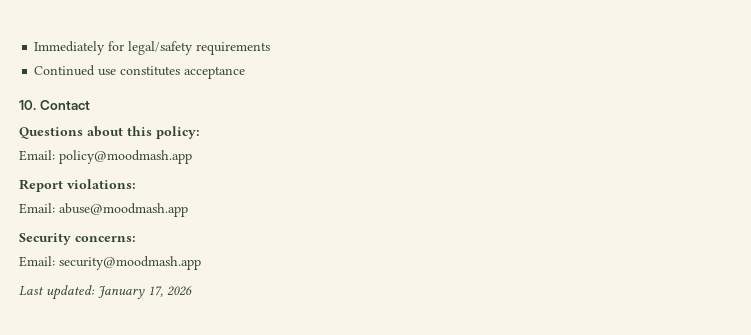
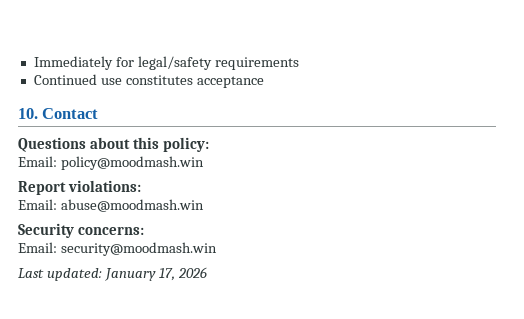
- Email: policy@moodmash.app
+ Email: policy@moodmash.win
- Email: abuse@moodmash.app
+ Email: abuse@moodmash.win
- Email: security@moodmash.app
+ Email: security@moodmash.win

